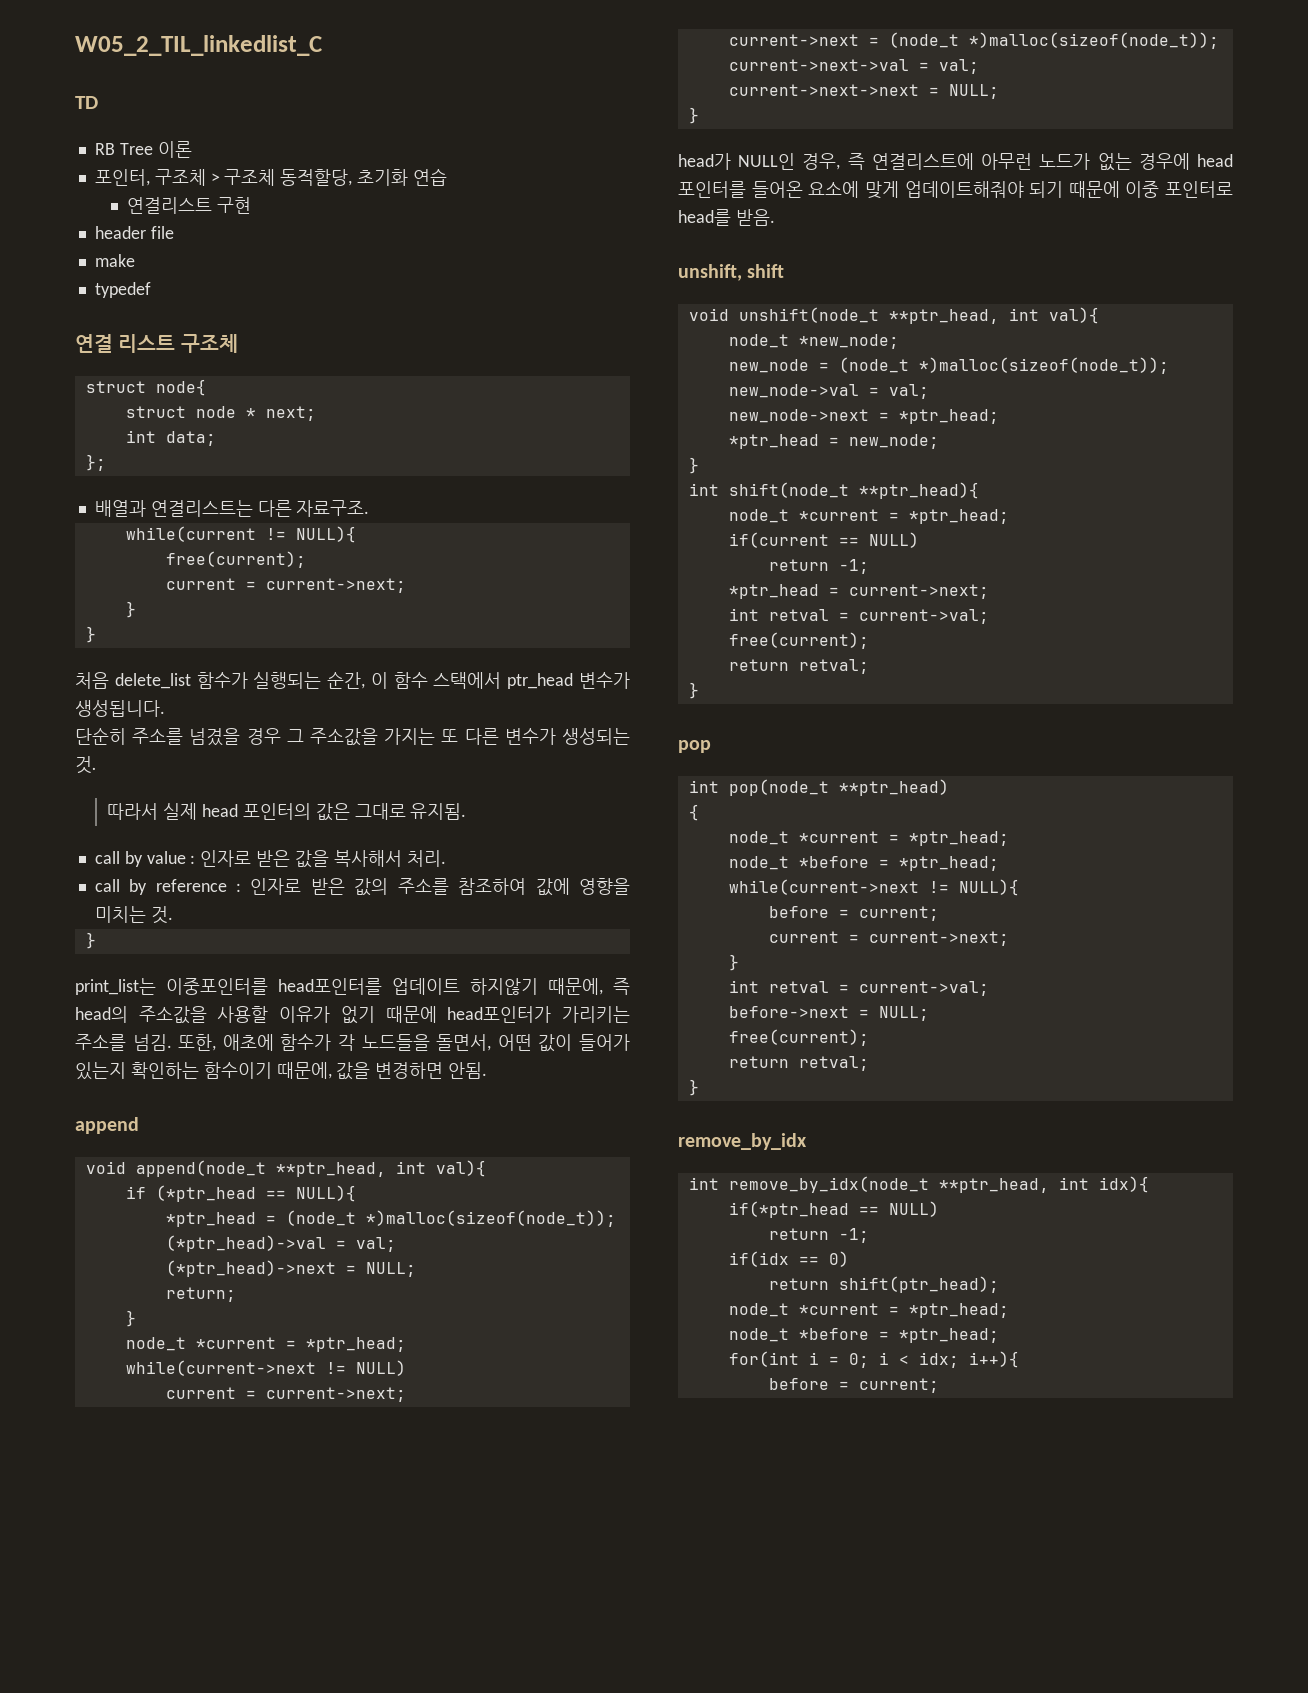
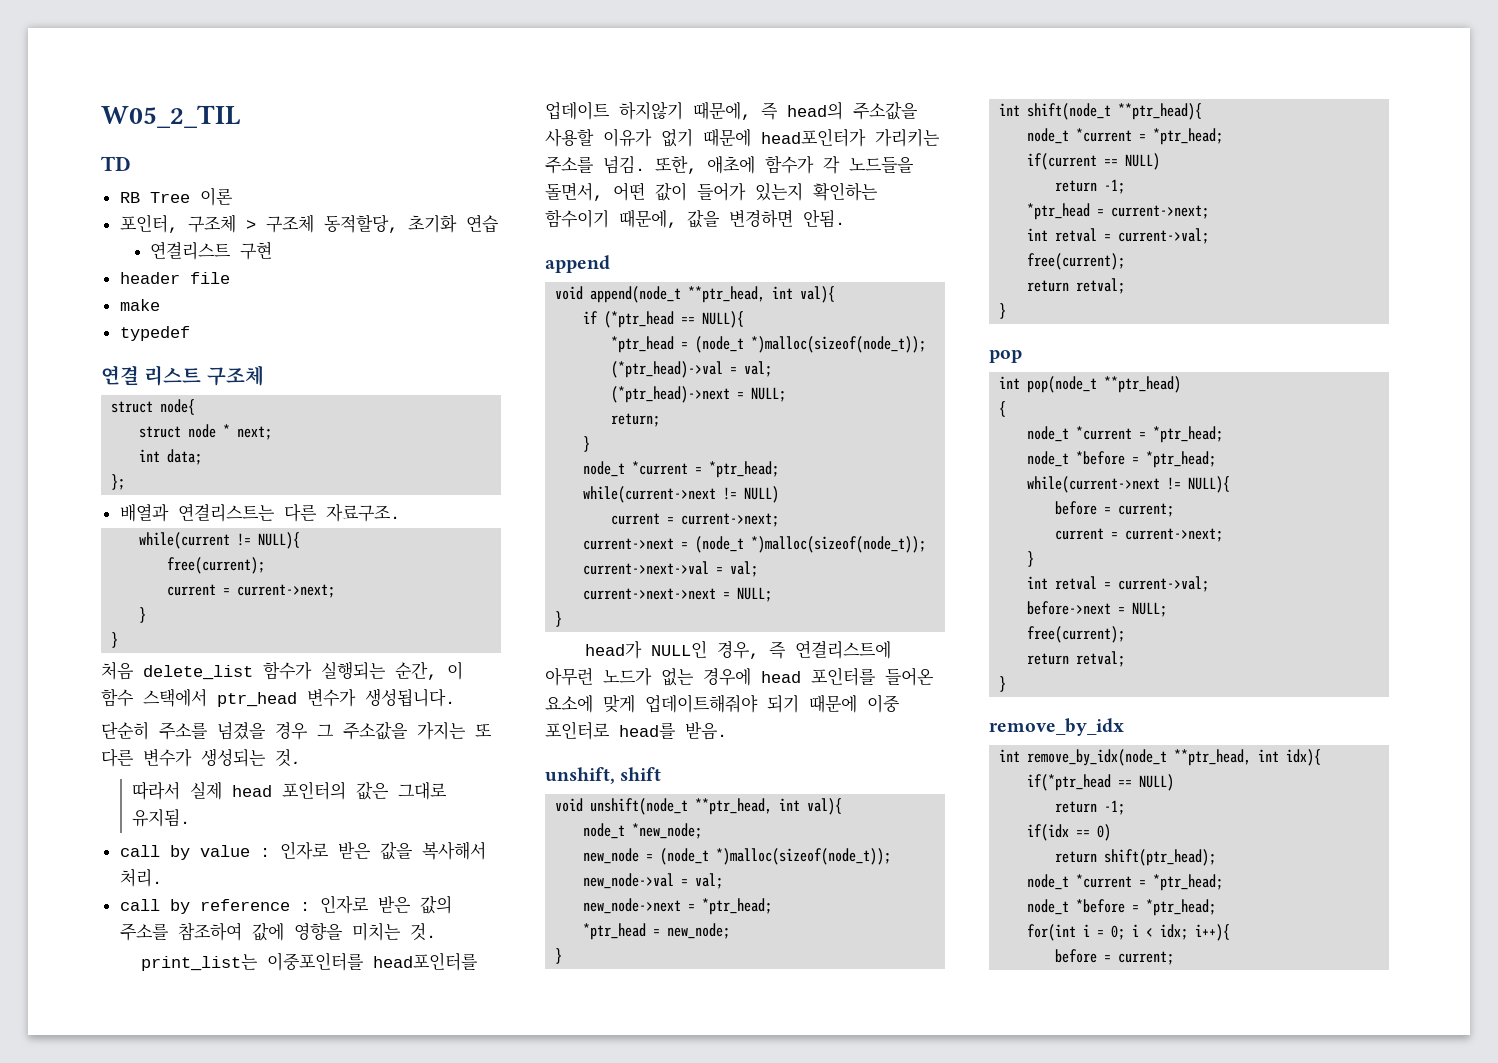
- W05_2_TIL_linkedlist_C
+ W05_2_TIL
  call by reference : 인자로 받은 값의 주소를 참조하여 값에 영향을 미치는 것.
- }

